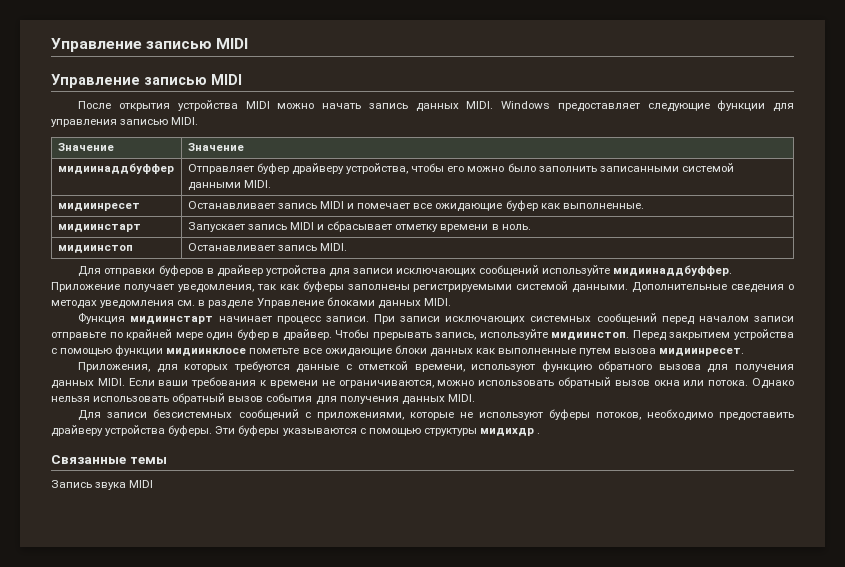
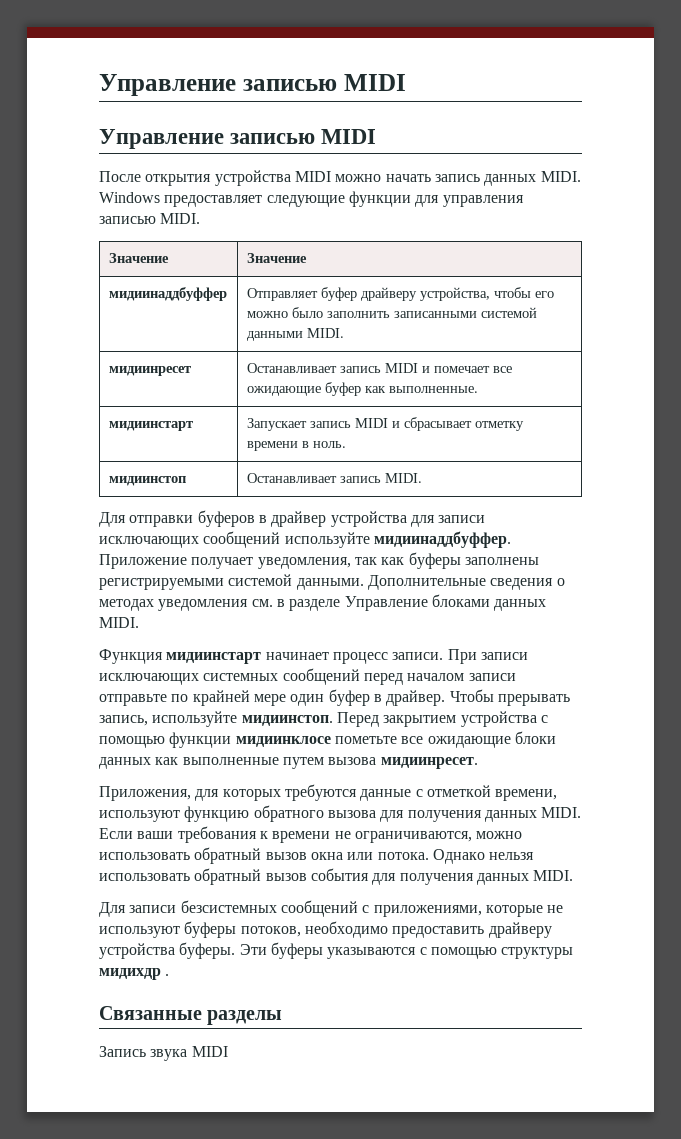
- Связанные темы
+ Связанные разделы

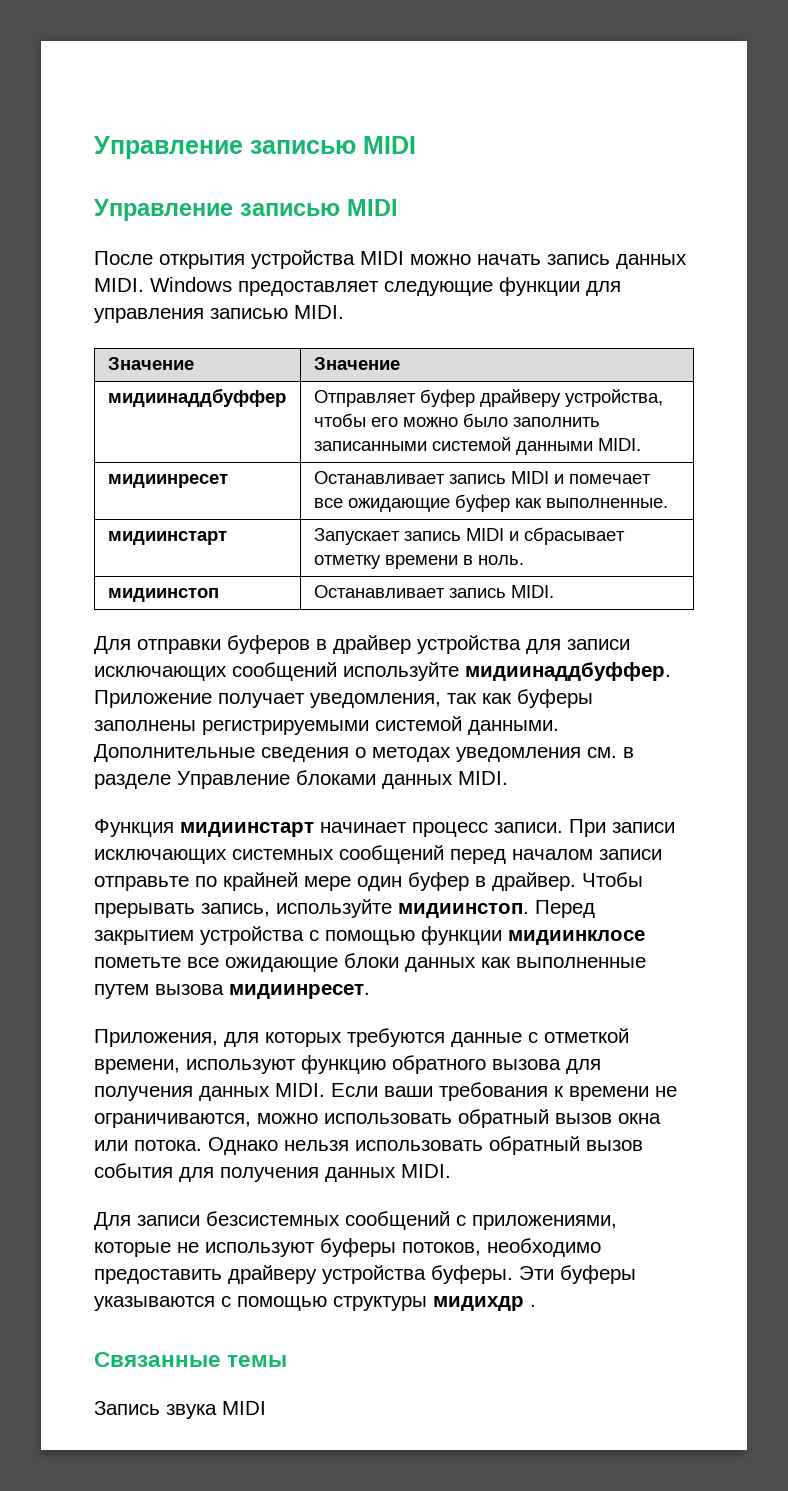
- Связанные разделы
+ Связанные темы

